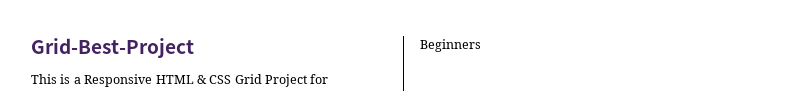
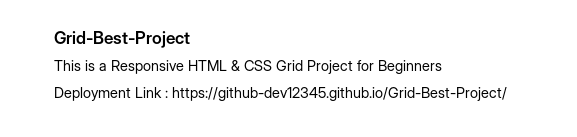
+ Deployment Link : https://github-dev12345.github.io/Grid-Best-Project/

